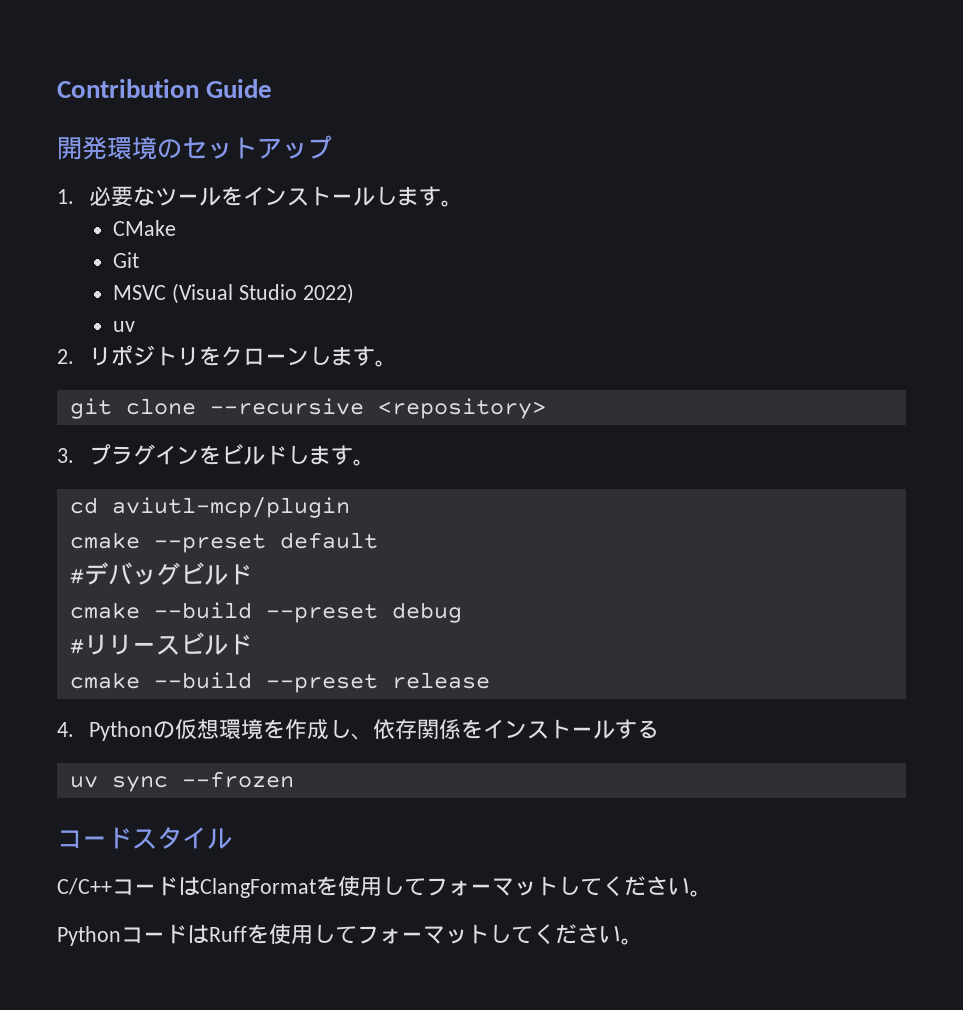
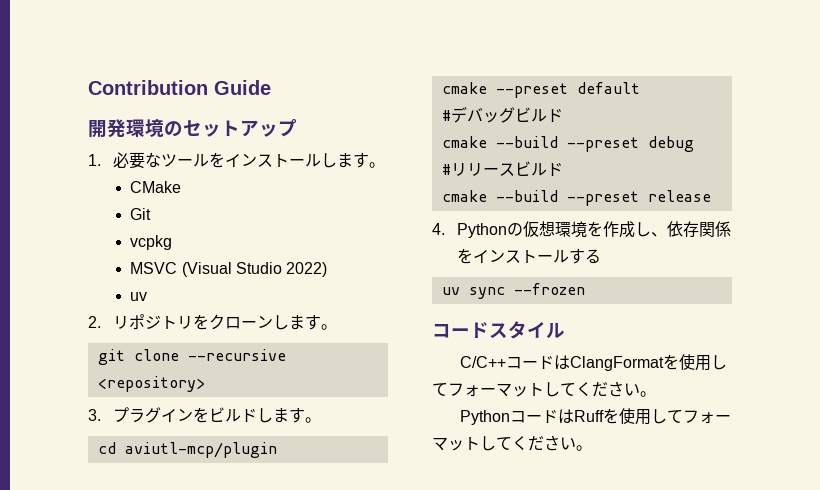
+ vcpkg

